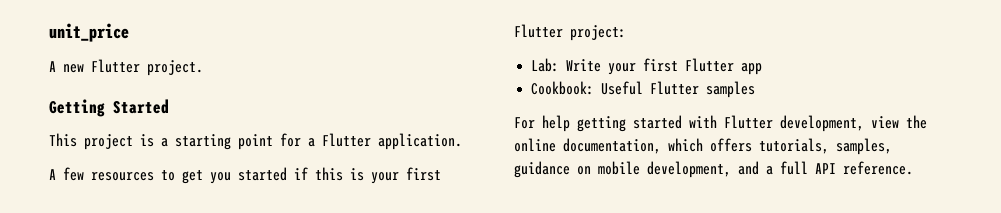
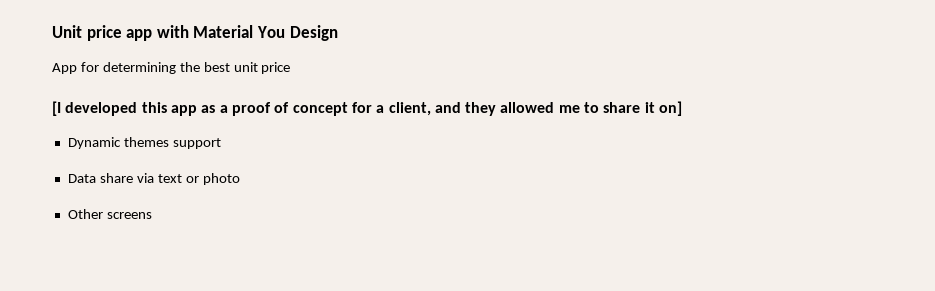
- unit_price
- A new Flutter project.
- Getting Started
- This project is a starting point for a Flutter application.
- A few resources to get you started if this is your first Flutter project:
- Lab: Write your first Flutter app
- Cookbook: Useful Flutter samples
- For help getting started with Flutter development, view the online documentation, which offers tutorials, samples, guidance on mobile development, and a full API reference.
+ Unit price app with Material You Design
+ App for determining the best unit price
+ [I developed this app as a proof of concept for a client, and they allowed me to share it on]
+ Dynamic themes support
+ Data share via text or photo
+ Other screens

